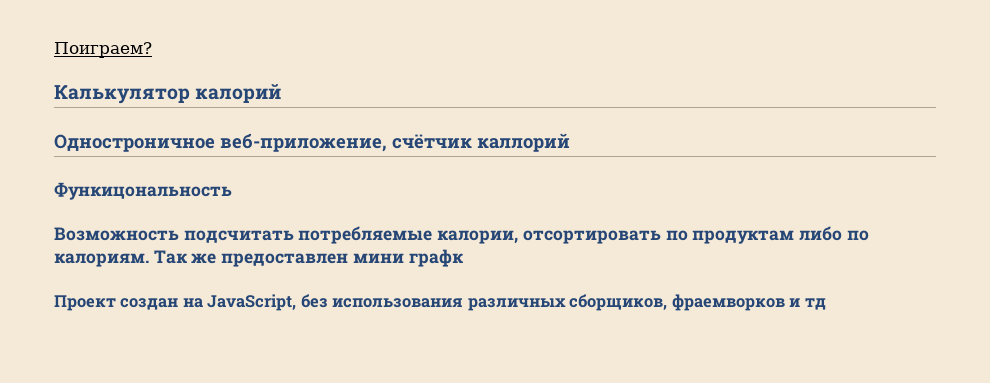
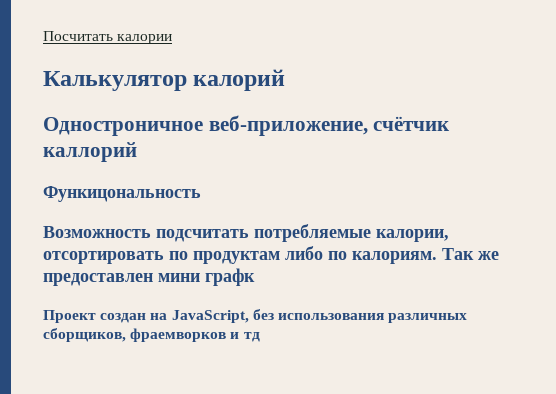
- Поиграем?
+ Посчитать калории

